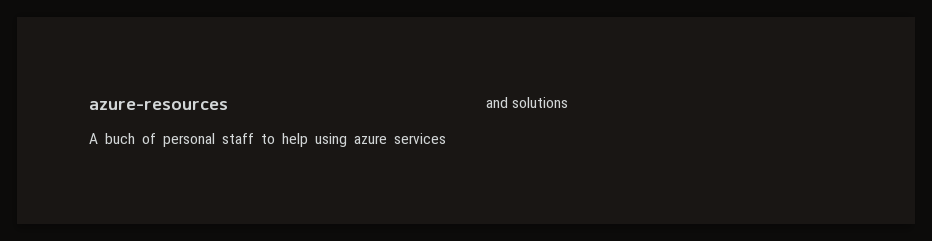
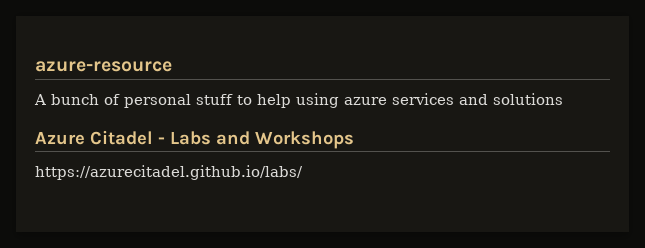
- azure-resources
+ azure-resource
- A buch of personal staff to help using azure services and solutions
+ A bunch of personal stuff to help using azure services and solutions
+ Azure Citadel - Labs and Workshops
+ https://azurecitadel.github.io/labs/

